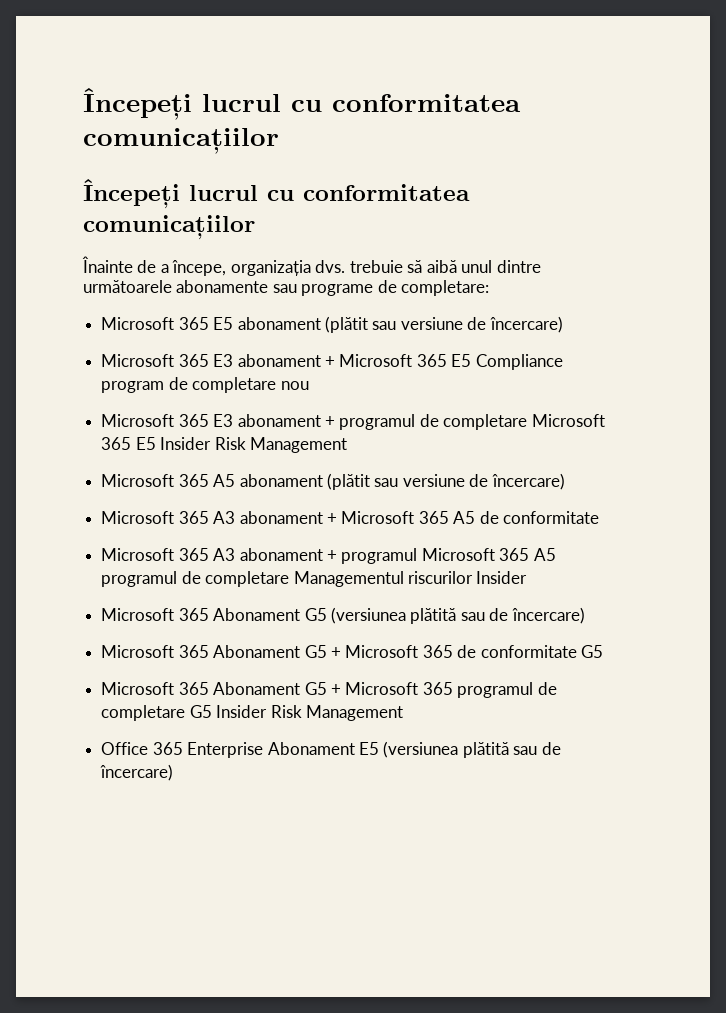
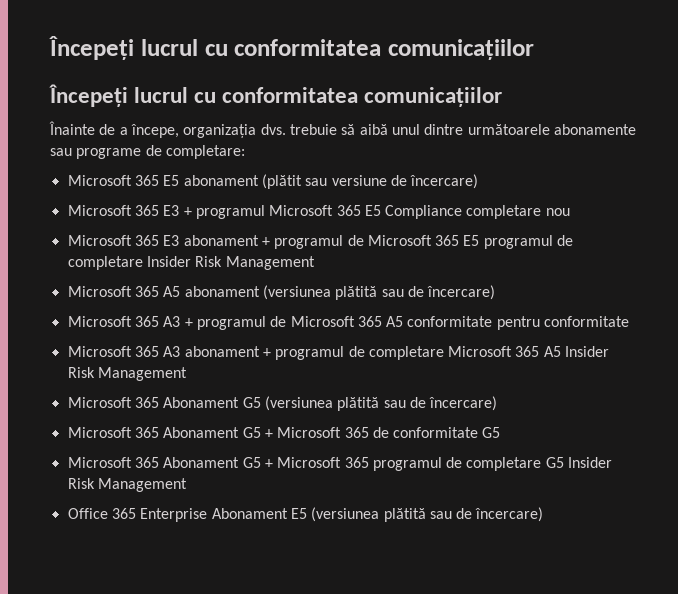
- Microsoft 365 E3 abonament + Microsoft 365 E5 Compliance program de completare nou
+ Microsoft 365 E3 + programul Microsoft 365 E5 Compliance completare nou
- Microsoft 365 E3 abonament + programul de completare Microsoft 365 E5 Insider Risk Management
+ Microsoft 365 E3 abonament + programul de Microsoft 365 E5 programul de completare Insider Risk Management
- Microsoft 365 A5 abonament (plătit sau versiune de încercare)
+ Microsoft 365 A5 abonament (versiunea plătită sau de încercare)
- Microsoft 365 A3 abonament + Microsoft 365 A5 de conformitate
+ Microsoft 365 A3 + programul de Microsoft 365 A5 conformitate pentru conformitate
- Microsoft 365 A3 abonament + programul Microsoft 365 A5 programul de completare Managementul riscurilor Insider
+ Microsoft 365 A3 abonament + programul de completare Microsoft 365 A5 Insider Risk Management

